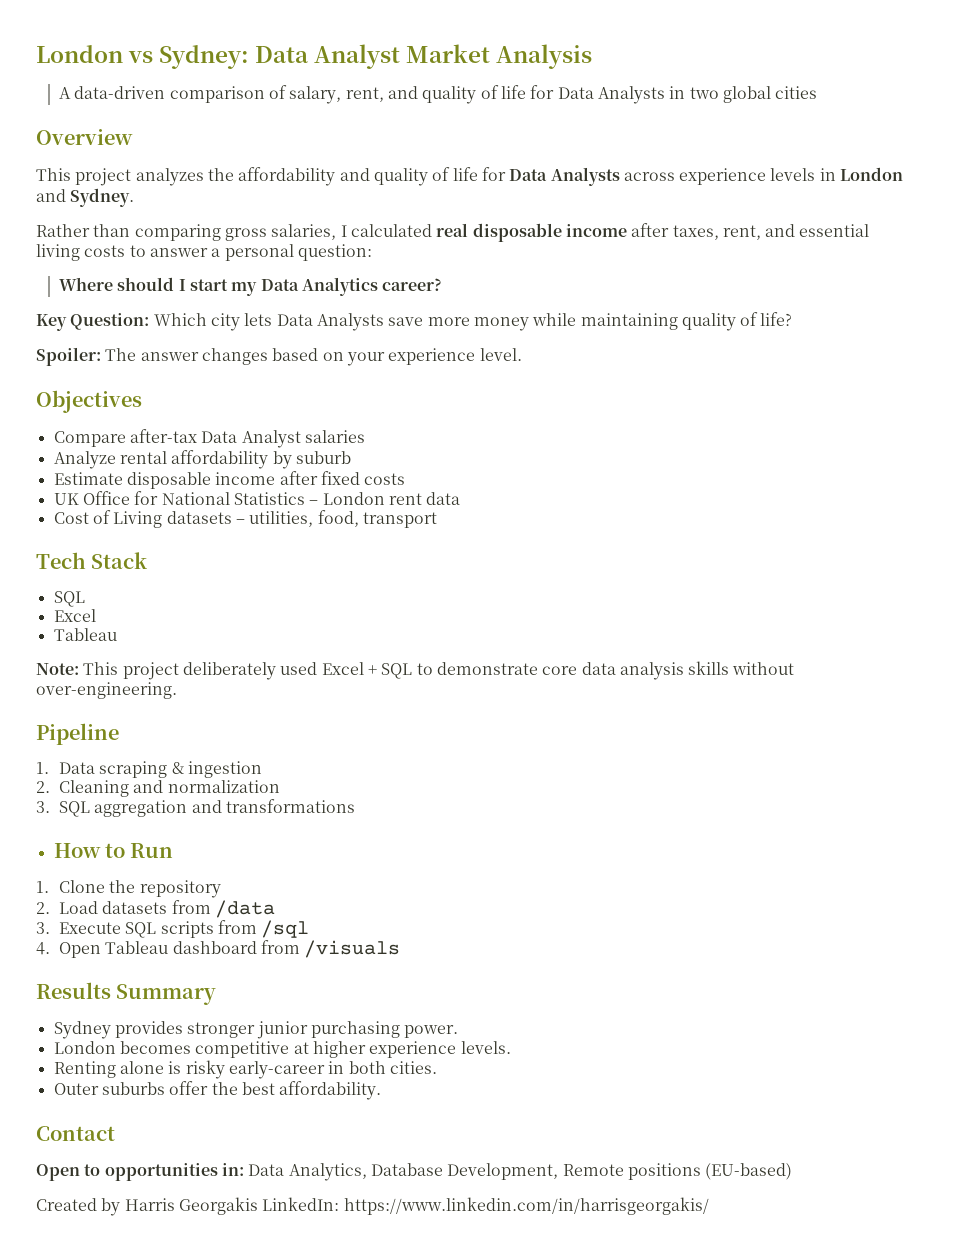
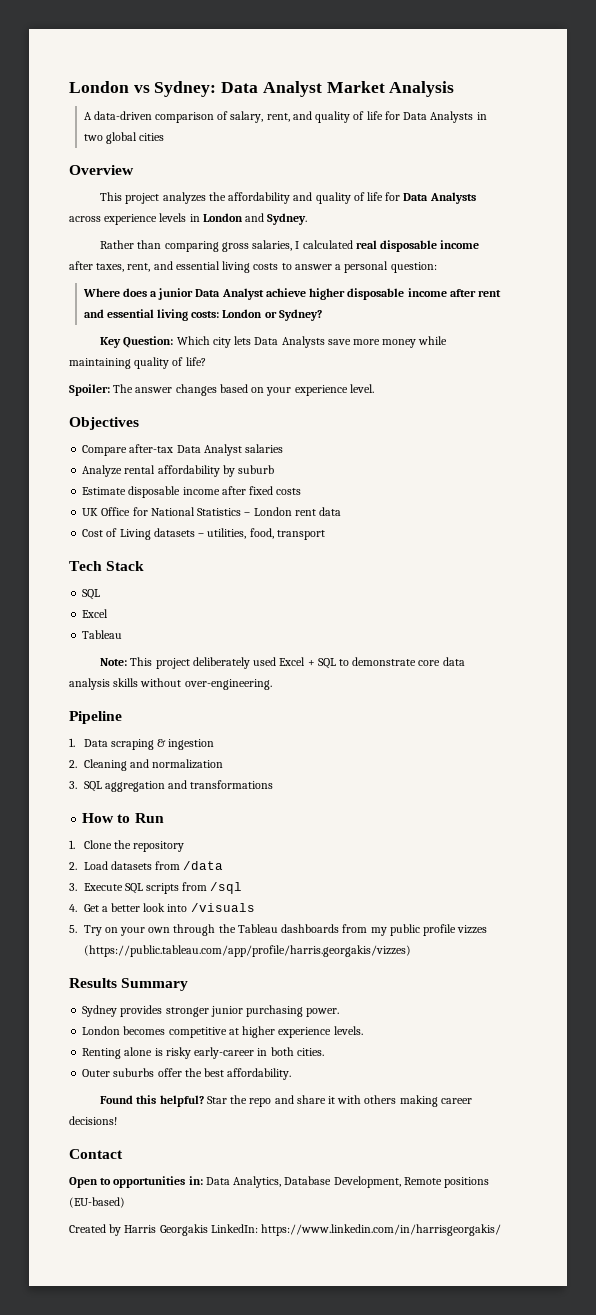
- Where should I start my Data Analytics career?
+ Where does a junior Data Analyst achieve higher disposable income after rent and essential living costs: London or Sydney?
- 4. Open Tableau dashboard from /visuals
+ 4. Get a better look into /visuals
+ 5. Try on your own through the Tableau dashboards from my public profile vizzes (https://public.tableau.com/app/profile/harris.georgakis/vizzes)
+ Found this helpful? Star the repo and share it with others making career decisions!

